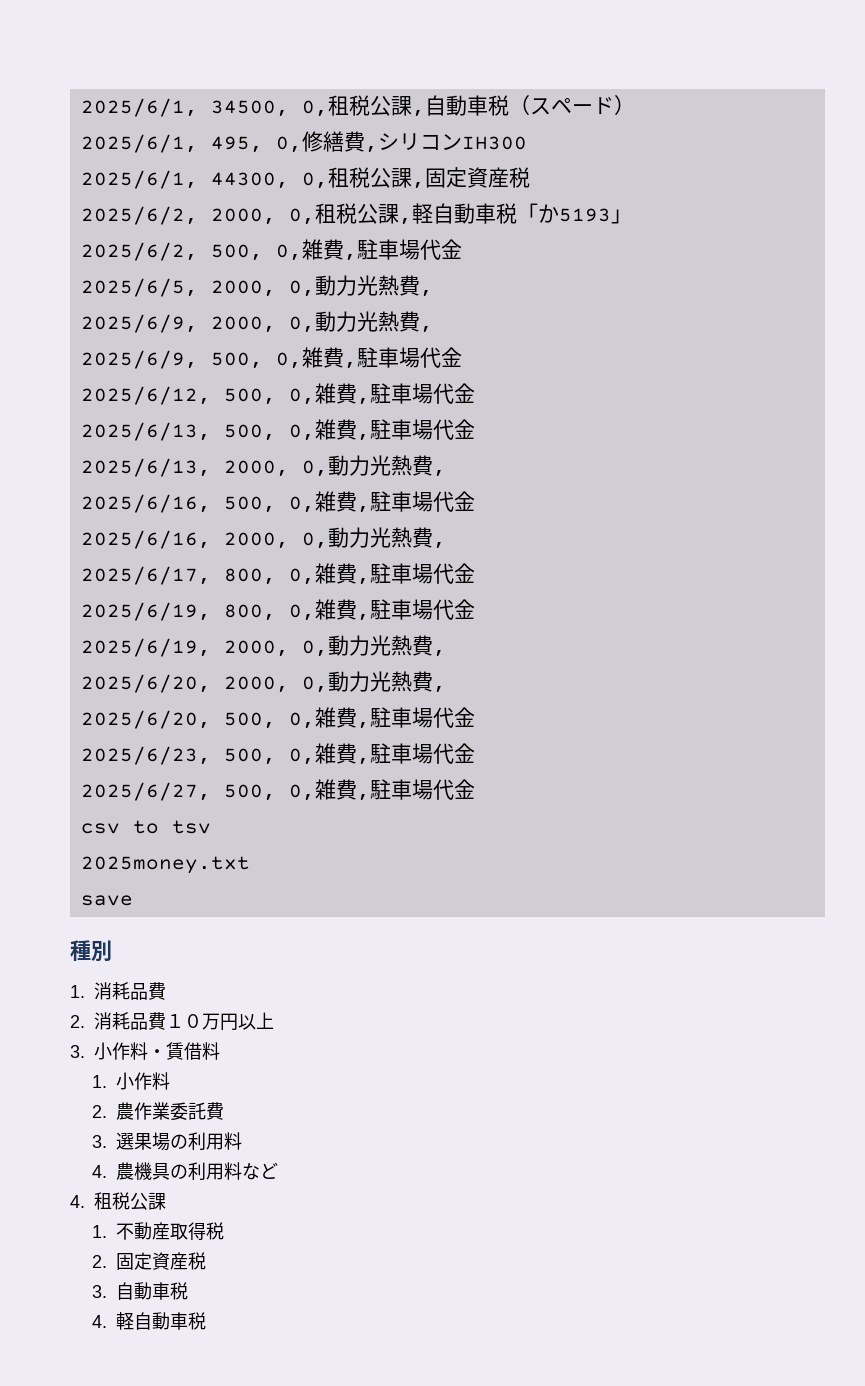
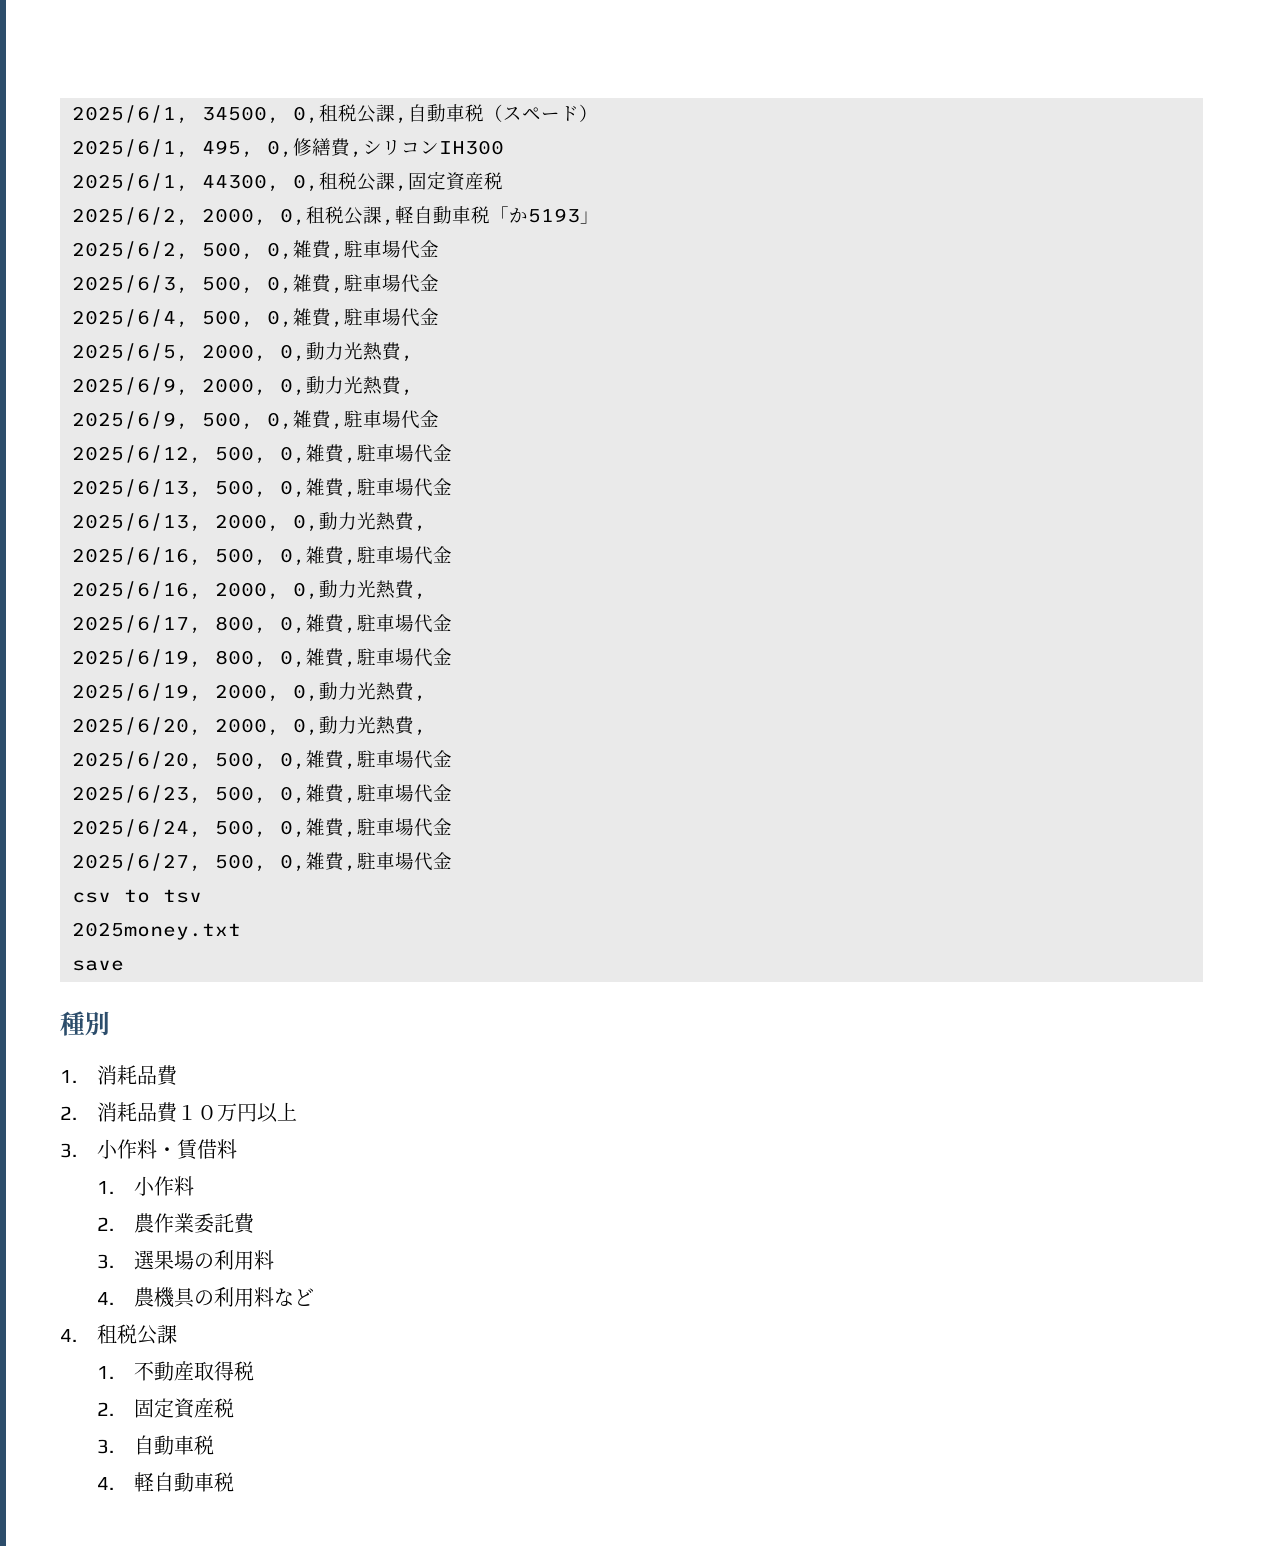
+ 2025/6/3, 500, 0,雑費,駐車場代金
+ 2025/6/4, 500, 0,雑費,駐車場代金
+ 2025/6/24, 500, 0,雑費,駐車場代金

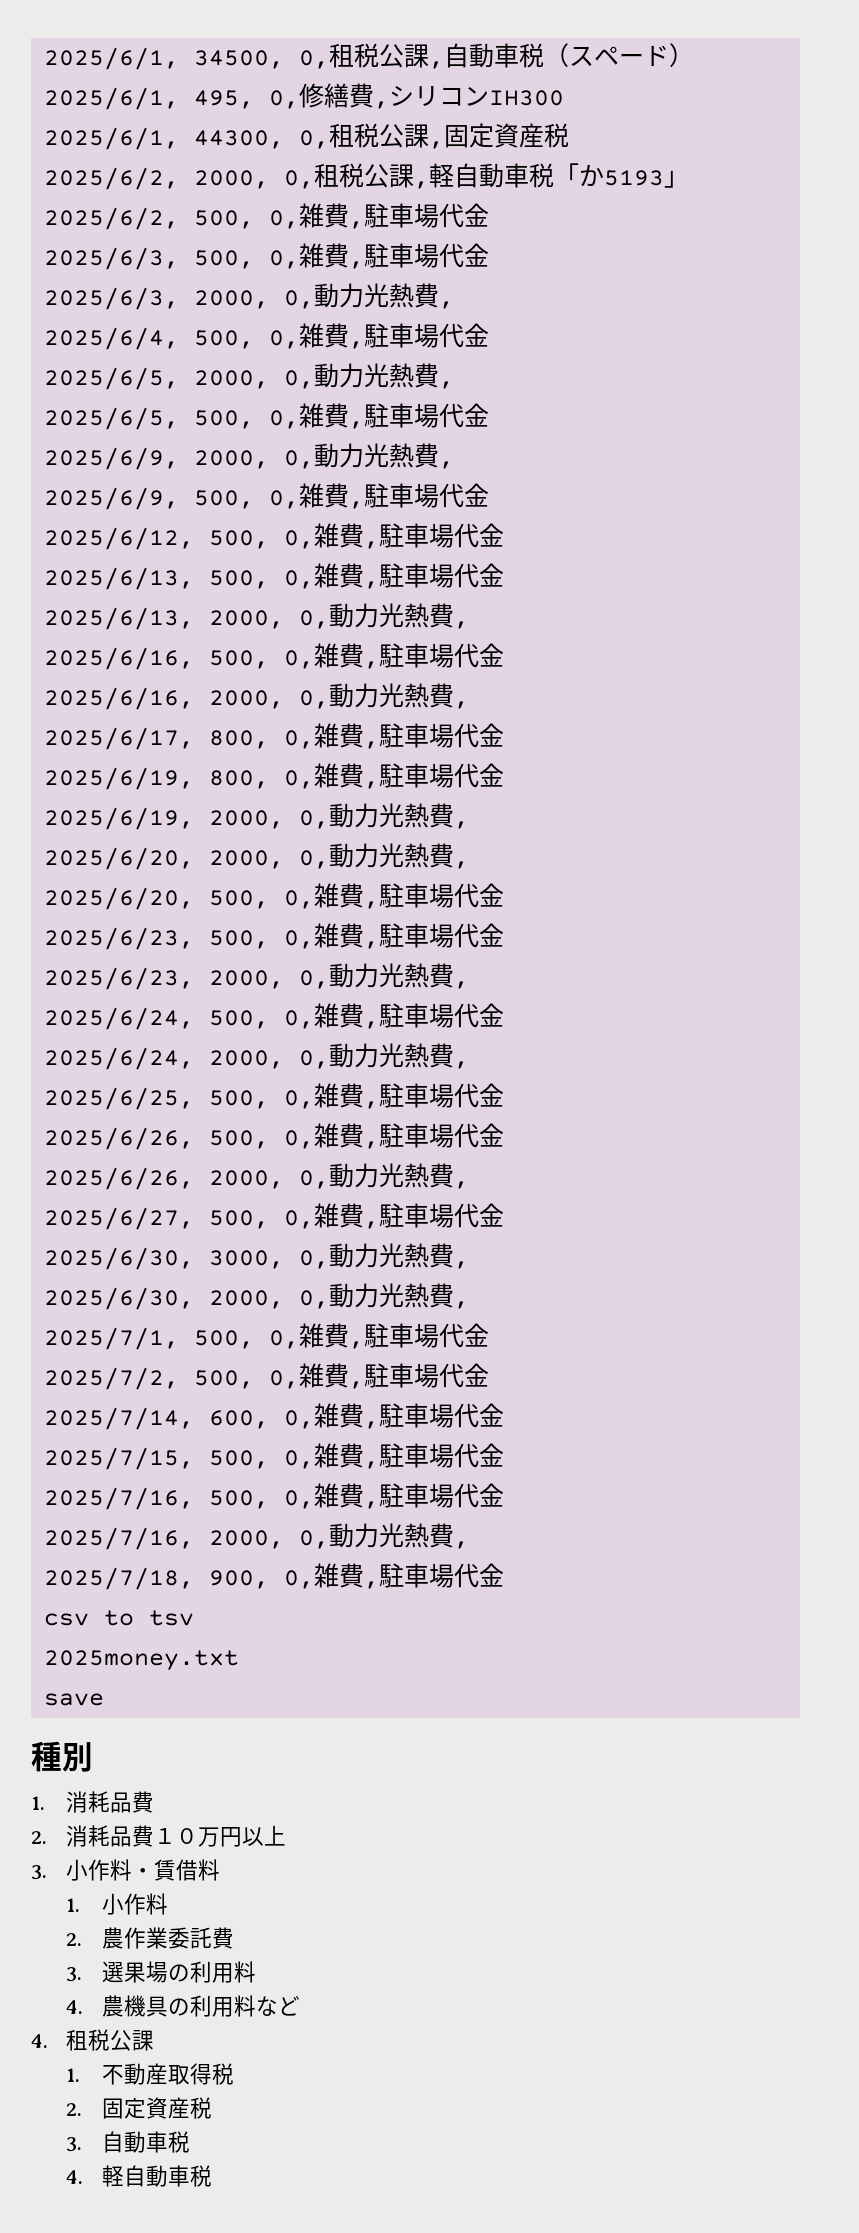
+ 2025/6/3, 2000, 0,動力光熱費,
+ 2025/6/5, 500, 0,雑費,駐車場代金
+ 2025/6/23, 2000, 0,動力光熱費,
+ 2025/6/24, 2000, 0,動力光熱費,
+ 2025/6/25, 500, 0,雑費,駐車場代金
+ 2025/6/26, 500, 0,雑費,駐車場代金
+ 2025/6/26, 2000, 0,動力光熱費,
+ 2025/6/30, 3000, 0,動力光熱費,
+ 2025/6/30, 2000, 0,動力光熱費,
+ 2025/7/1, 500, 0,雑費,駐車場代金
+ 2025/7/2, 500, 0,雑費,駐車場代金
+ 2025/7/14, 600, 0,雑費,駐車場代金
+ 2025/7/15, 500, 0,雑費,駐車場代金
+ 2025/7/16, 500, 0,雑費,駐車場代金
+ 2025/7/16, 2000, 0,動力光熱費,
+ 2025/7/18, 900, 0,雑費,駐車場代金

